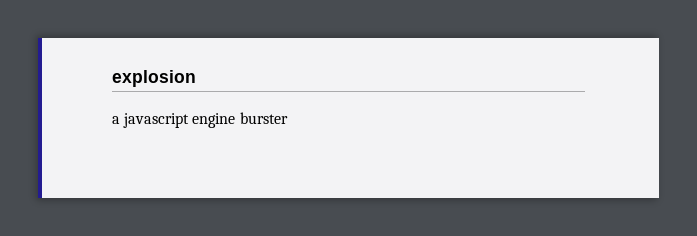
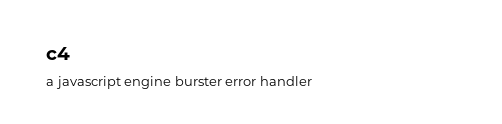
- explosion
+ c4
- a javascript engine burster
+ a javascript engine burster error handler

